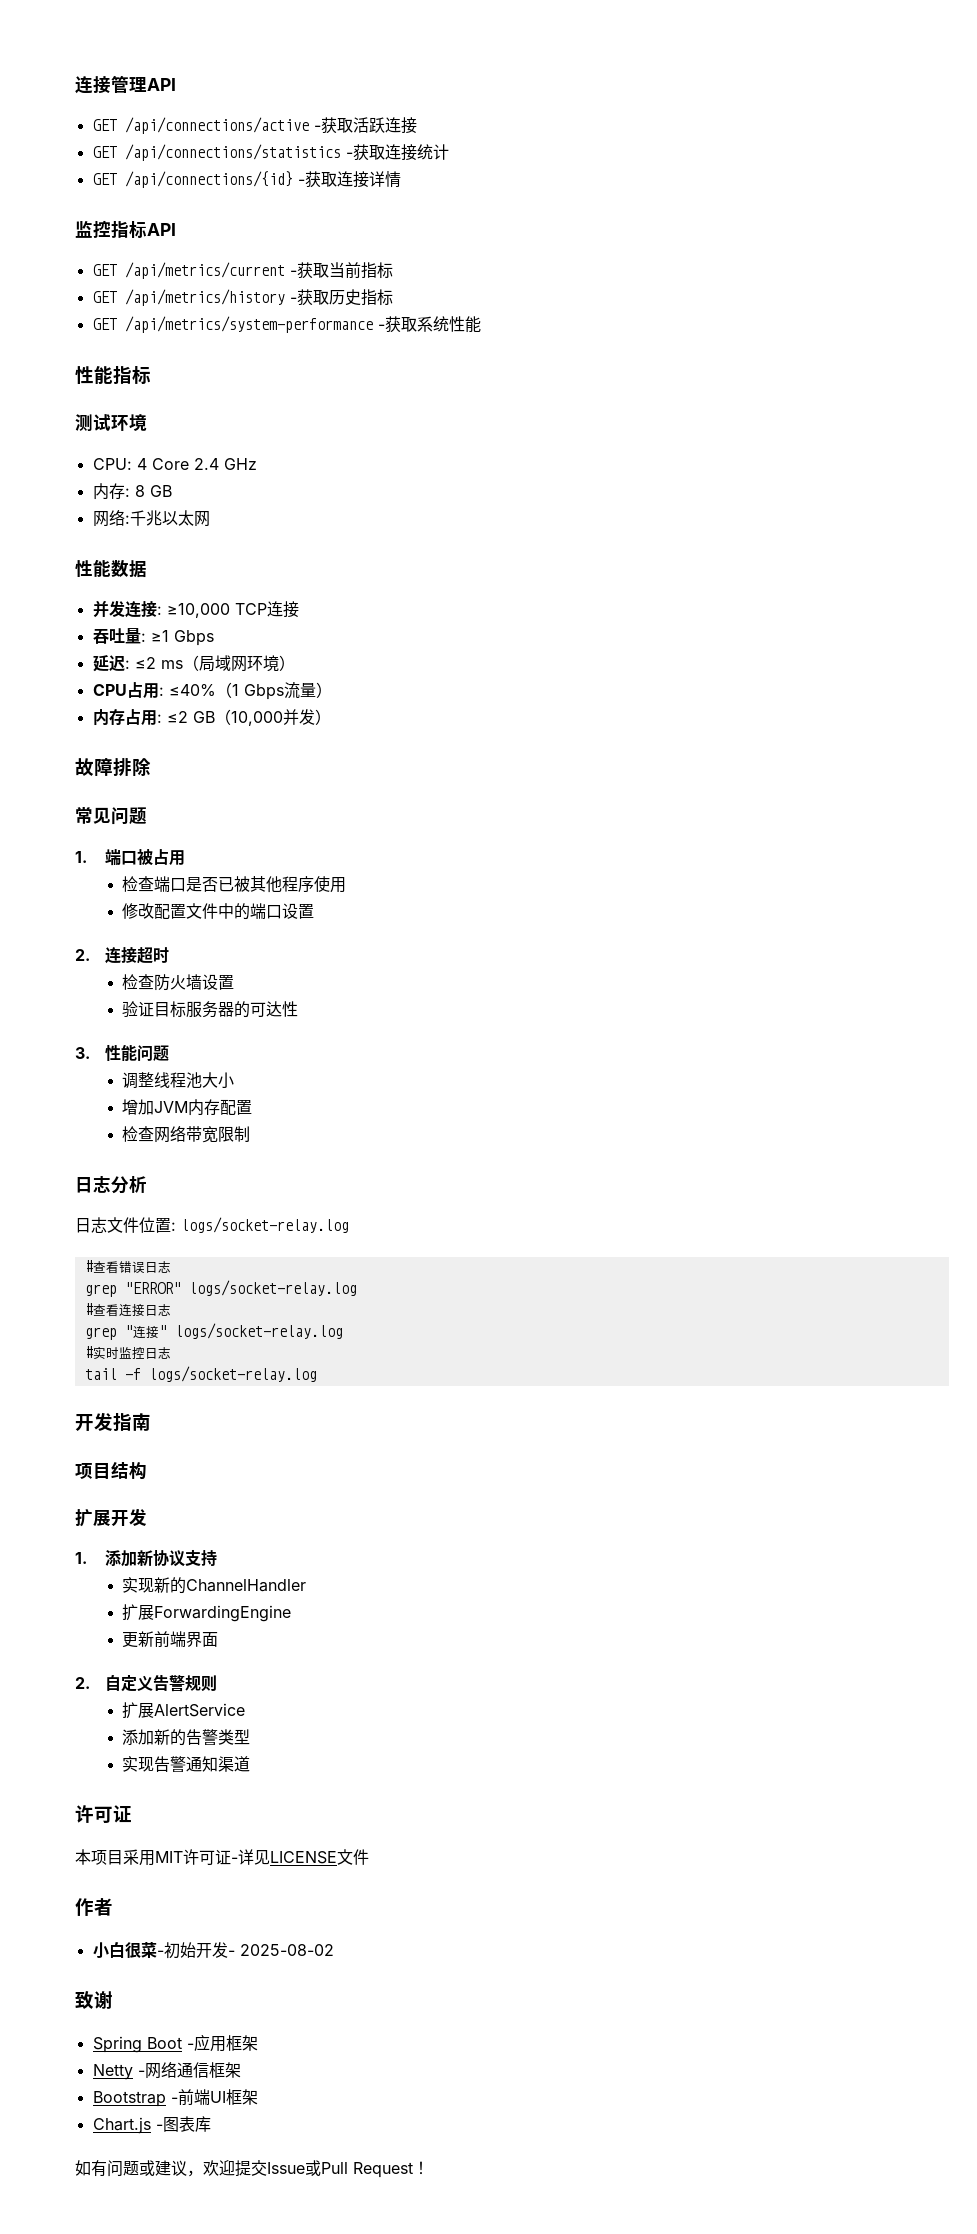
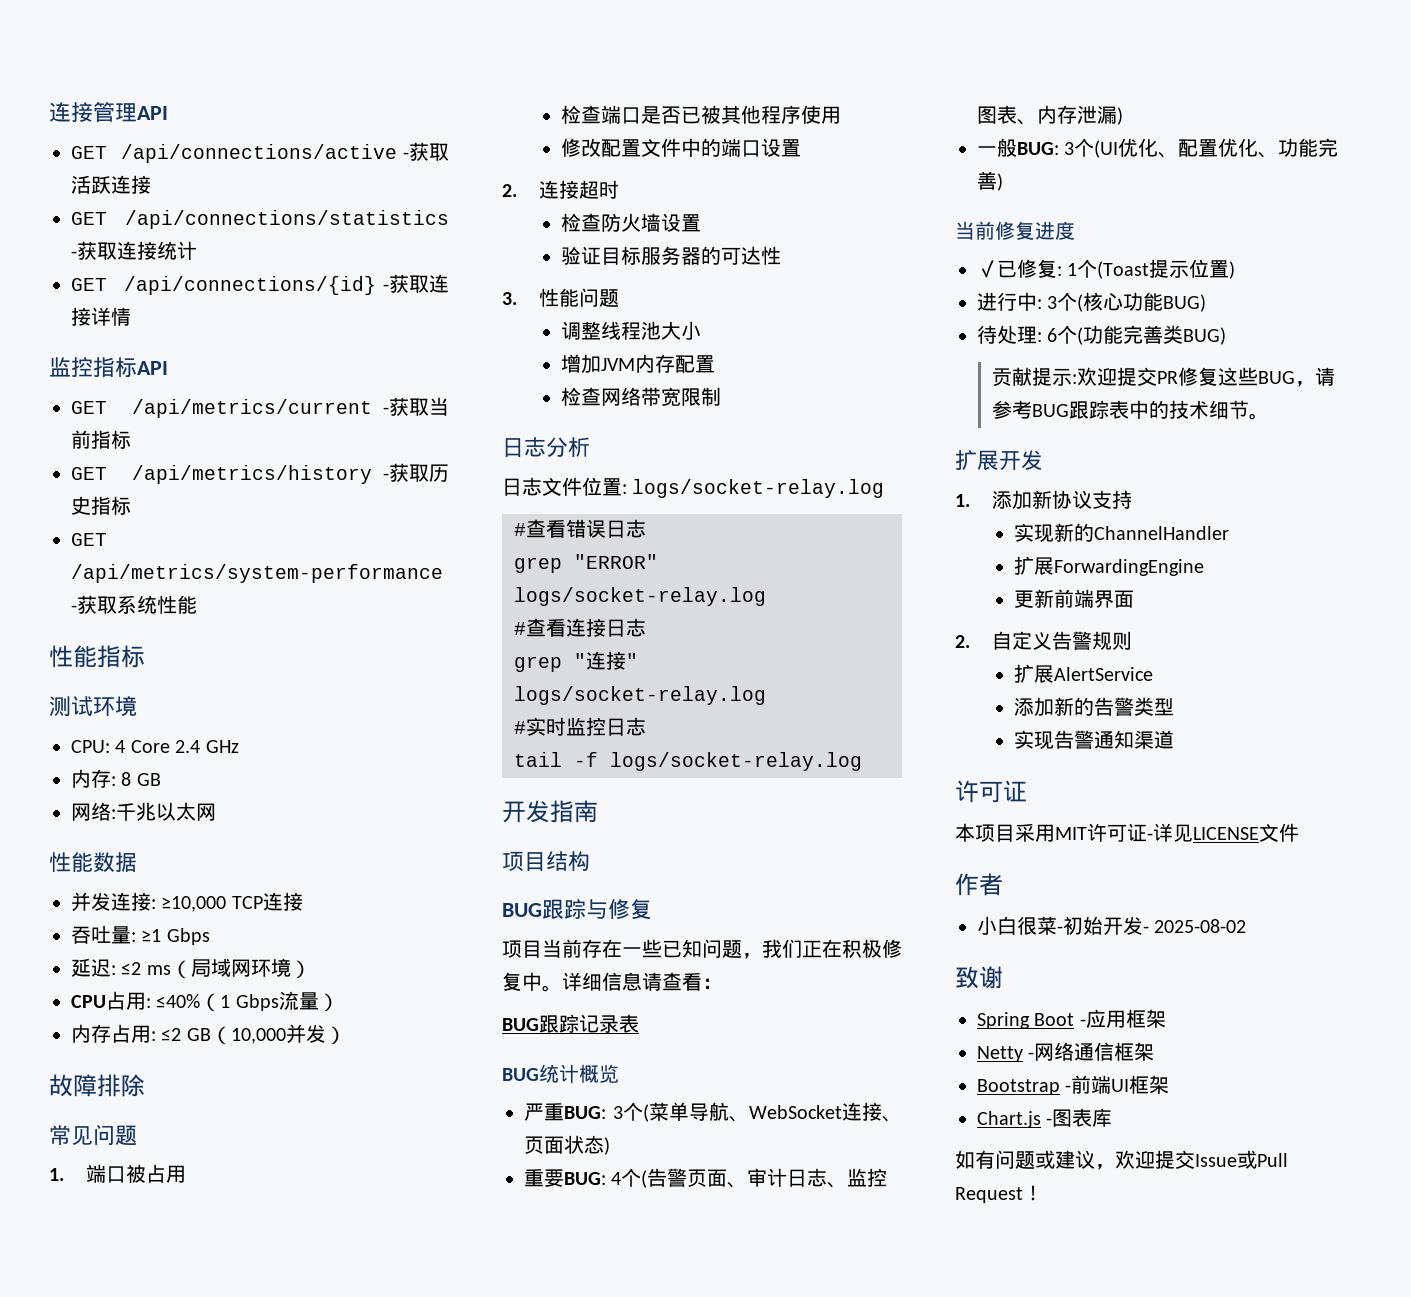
+ BUG跟踪与修复
+ 项目当前存在一些已知问题，我们正在积极修复中。详细信息请查看：
+ BUG跟踪记录表
+ BUG统计概览
+ 严重BUG: 3个(菜单导航、WebSocket连接、页面状态)
+ 重要BUG: 4个(告警页面、审计日志、监控图表、内存泄漏)
+ 一般BUG: 3个(UI优化、配置优化、功能完善)
+ 当前修复进度
+ ✓已修复: 1个(Toast提示位置)
+ 进行中: 3个(核心功能BUG)
+ 待处理: 6个(功能完善类BUG)
+ 贡献提示:欢迎提交PR修复这些BUG，请参考BUG跟踪表中的技术细节。

